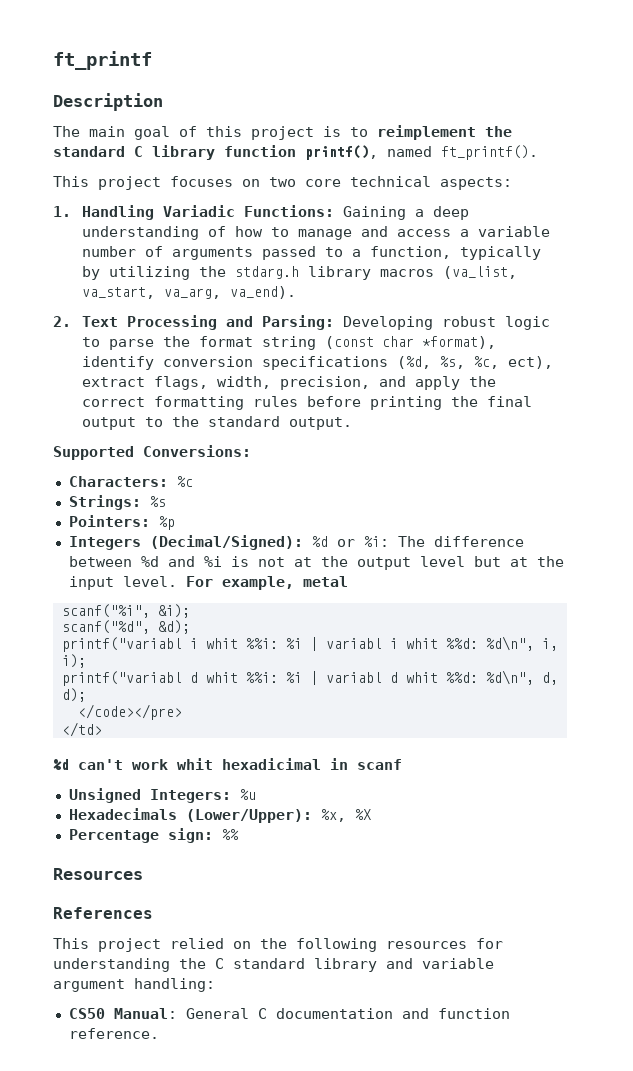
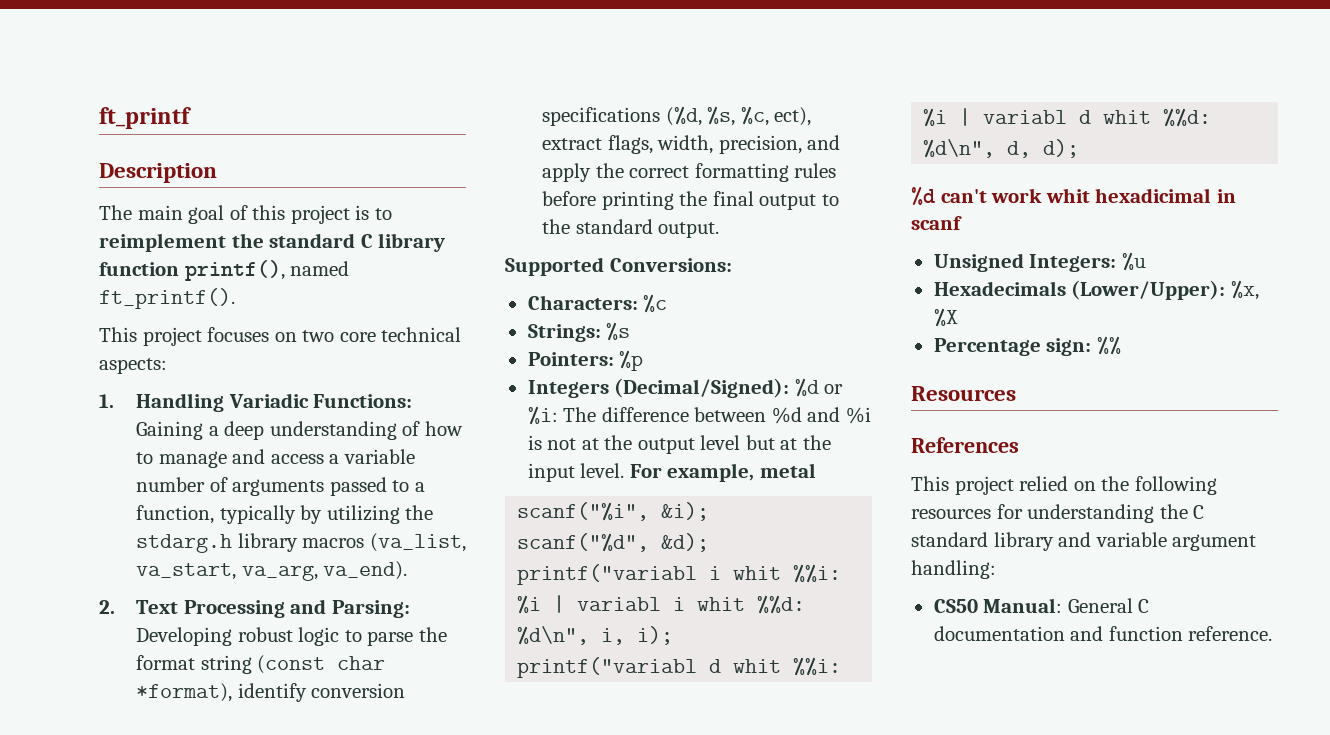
- </code></pre>
- </td>

